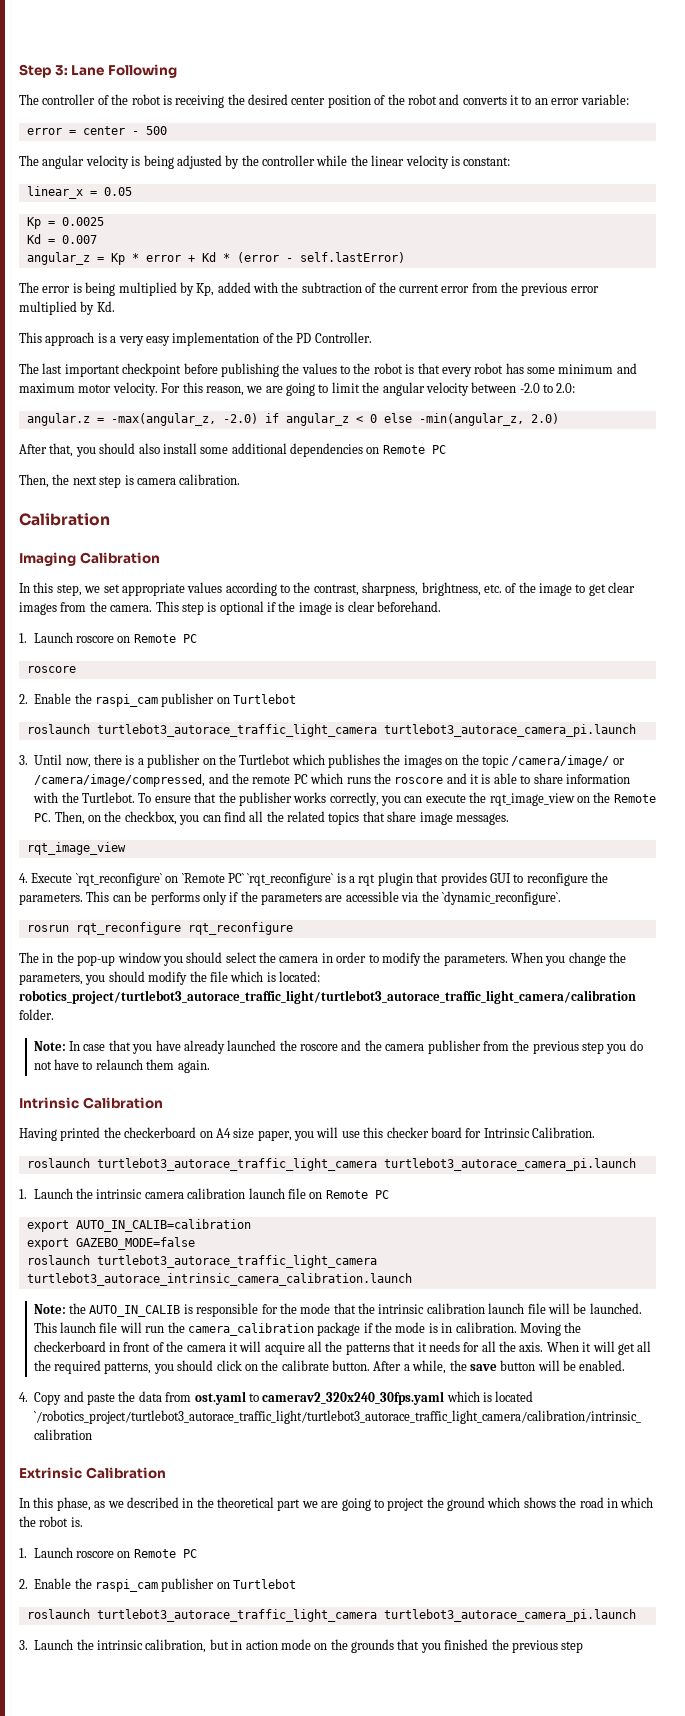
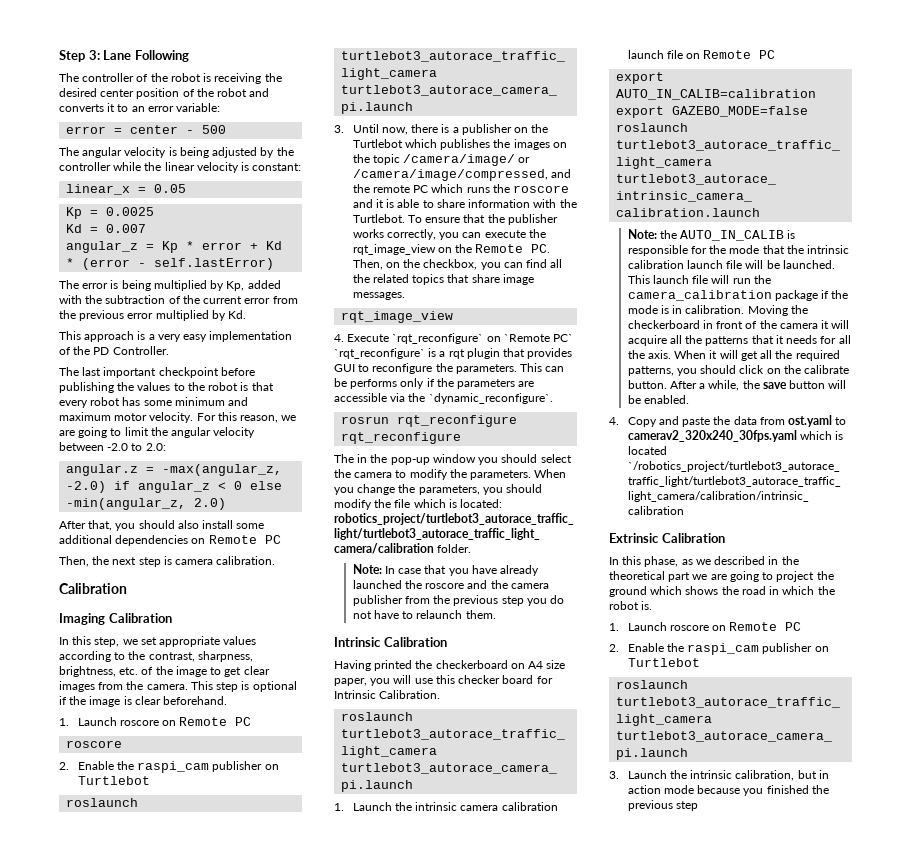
- The in the pop-up window you should select the camera in order to modify the parameters.
+ The in the pop-up window you should select the camera to modify the parameters.
- Note: In case that you have already launched the roscore and the camera publisher from the previous step you do not have to relaunch them again.
+ Note: In case that you have already launched the roscore and the camera publisher from the previous step you do not have to relaunch them.
- 3. Launch the intrinsic calibration, but in action mode on the grounds that you finished the previous step
+ 3. Launch the intrinsic calibration, but in action mode because you finished the previous step

